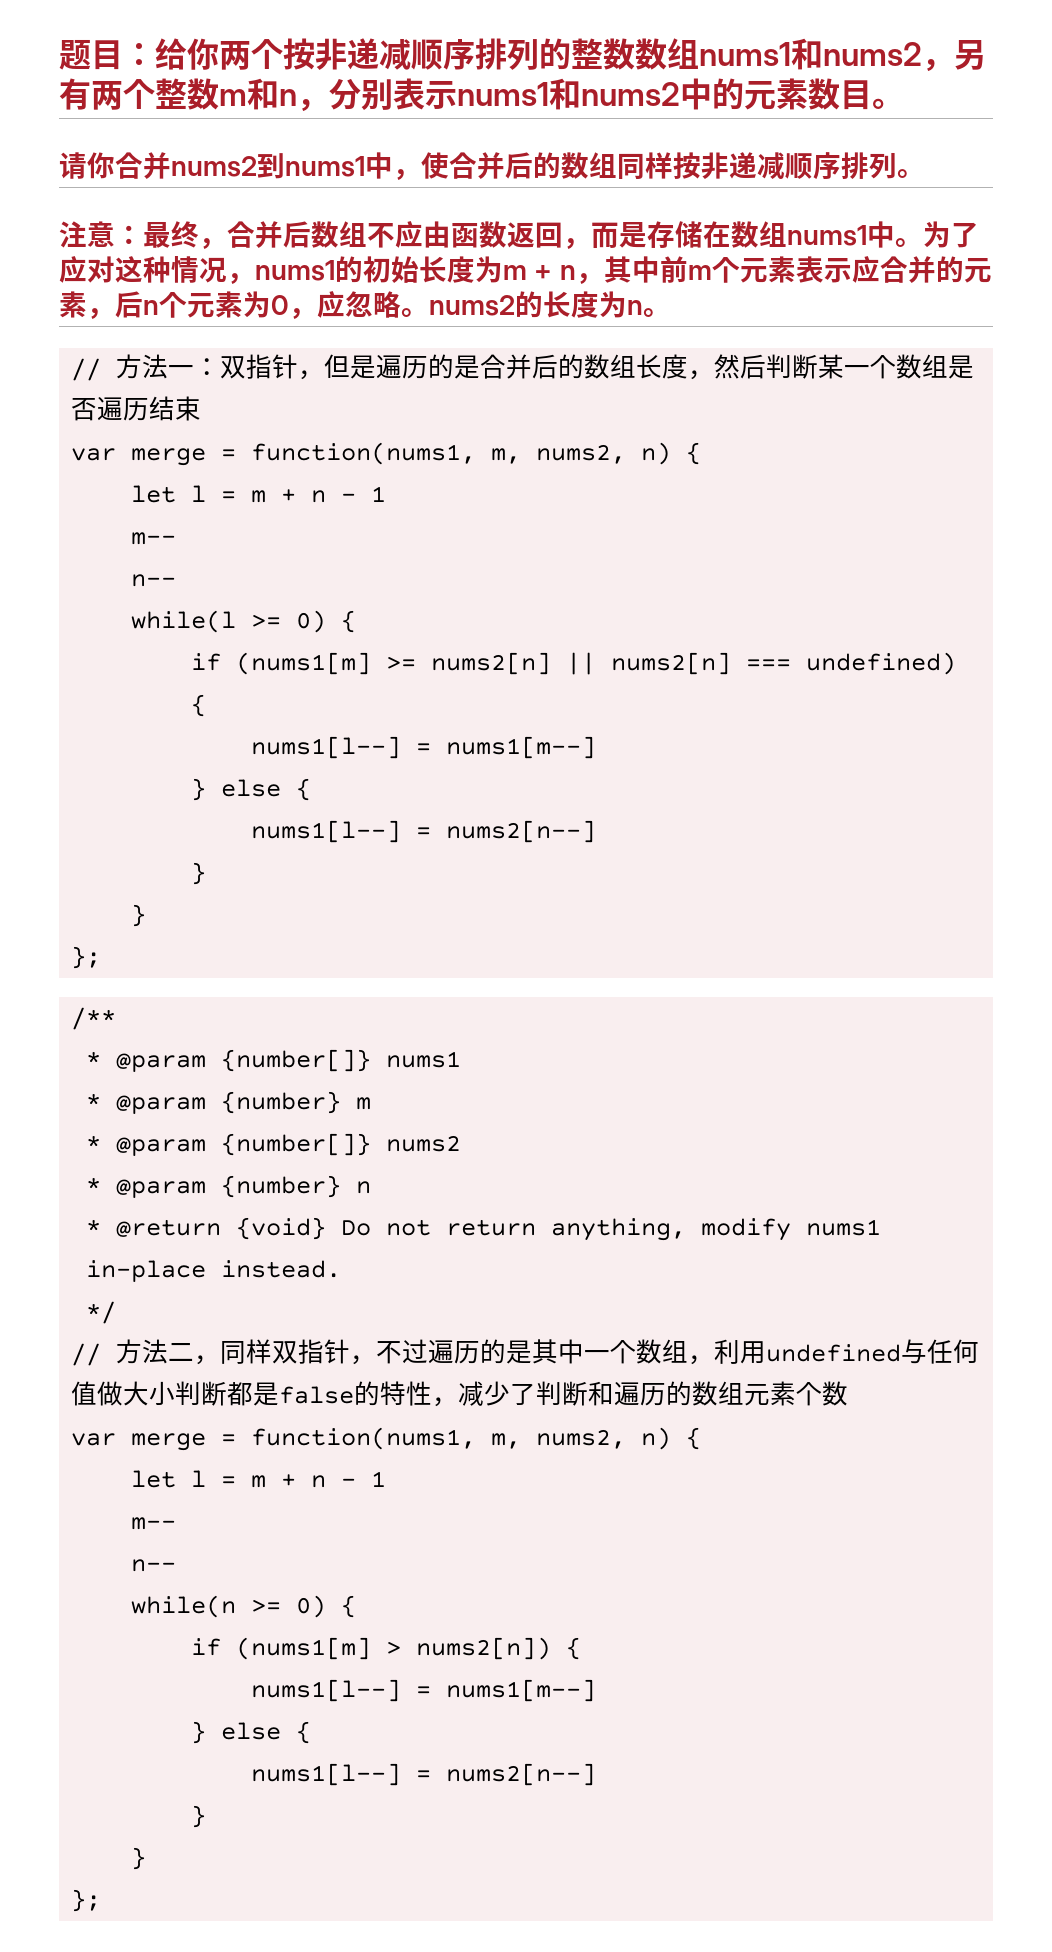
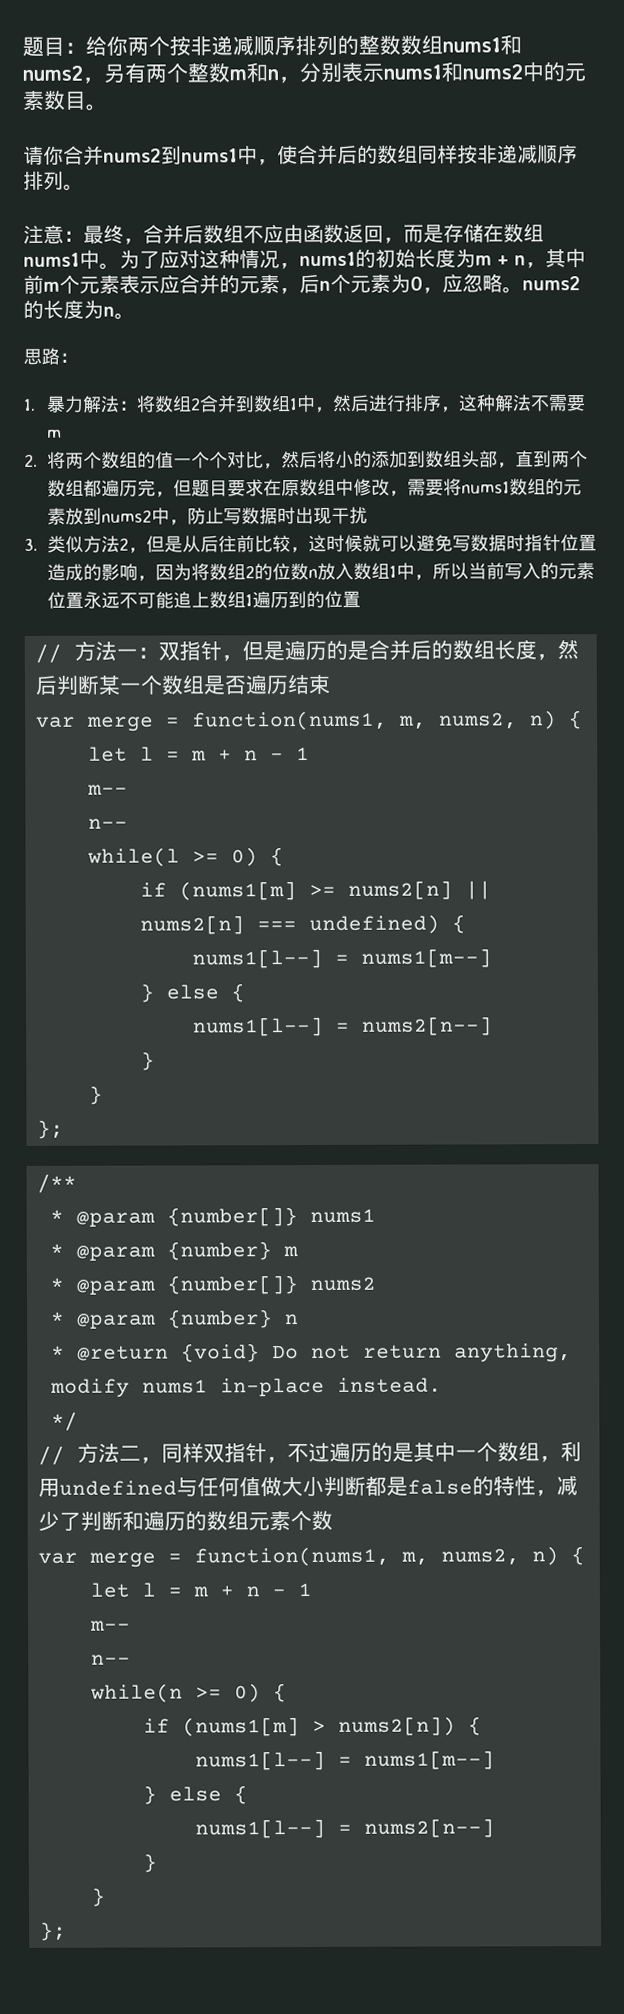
+ 思路：
+ 1.暴力解法：将数组2合并到数组1中，然后进行排序，这种解法不需要m
+ 2.将两个数组的值一个个对比，然后将小的添加到数组头部，直到两个数组都遍历完，但题目要求在原数组中修改，需要将nums1数组的元素放到nums2中，防止写数据时出现干扰
+ 3.类似方法2，但是从后往前比较，这时候就可以避免写数据时指针位置造成的影响，因为将数组2的位数n放入数组1中，所以当前写入的元素位置永远不可能追上数组1遍历到的位置

